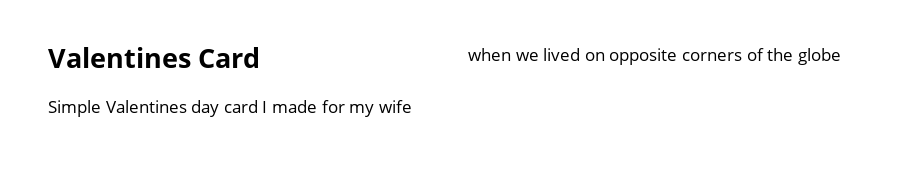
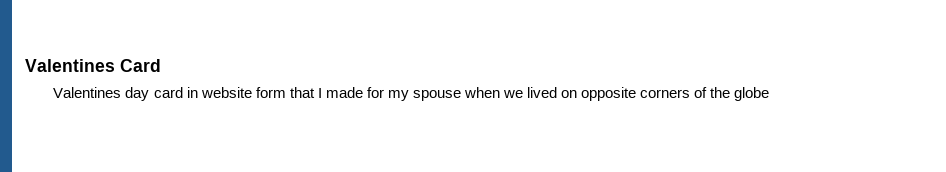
- Simple Valentines day card I made for my wife when we lived on opposite corners of the globe
+ Valentines day card in website form that I made for my spouse when we lived on opposite corners of the globe

